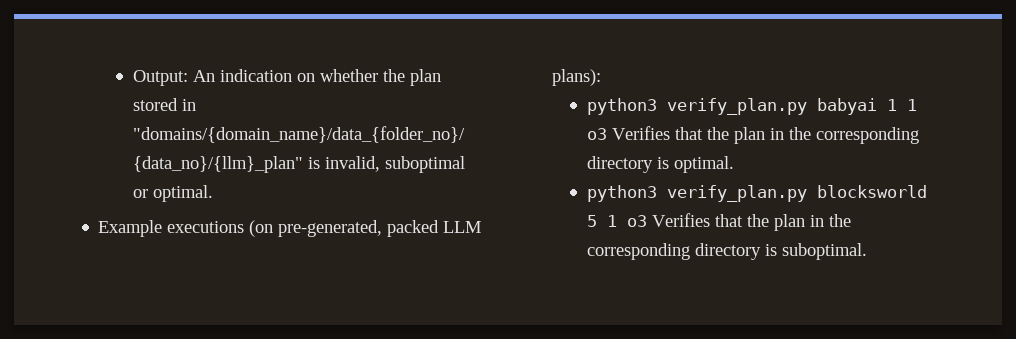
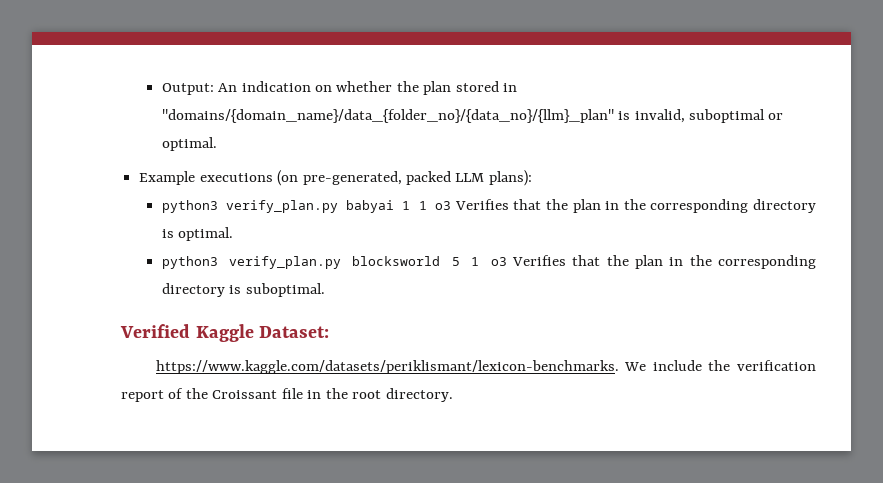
+ Verified Kaggle Dataset:
+ https://www.kaggle.com/datasets/periklismant/lexicon-benchmarks. We include the verification report of the Croissant file in the root directory.

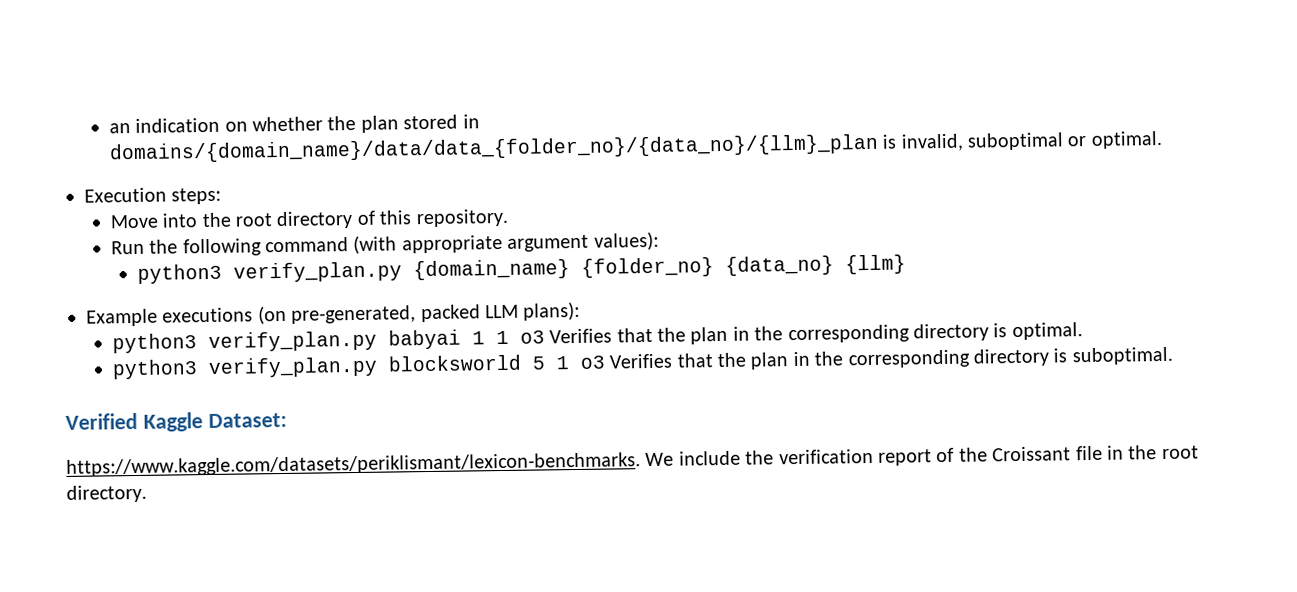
- Output: An indication on whether the plan stored in "domains/{domain_name}/data_{folder_no}/{data_no}/{llm}_plan" is invalid, suboptimal or optimal.
+ an indication on whether the plan stored in domains/{domain_name}/data/data_{folder_no}/{data_no}/{llm}_plan is invalid, suboptimal or optimal.
+ Execution steps:
+ Move into the root directory of this repository.
+ Run the following command (with appropriate argument values):
+ python3 verify_plan.py {domain_name} {folder_no} {data_no} {llm}

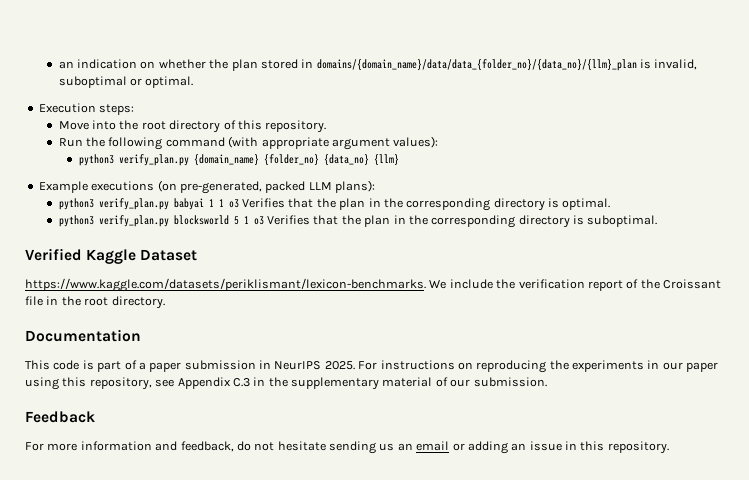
- Verified Kaggle Dataset:
+ Verified Kaggle Dataset
+ Documentation
+ This code is part of a paper submission in NeurIPS 2025. For instructions on reproducing the experiments in our paper using this repository, see Appendix C.3 in the supplementary material of our submission.
+ Feedback
+ For more information and feedback, do not hesitate sending us an email or adding an issue in this repository.

